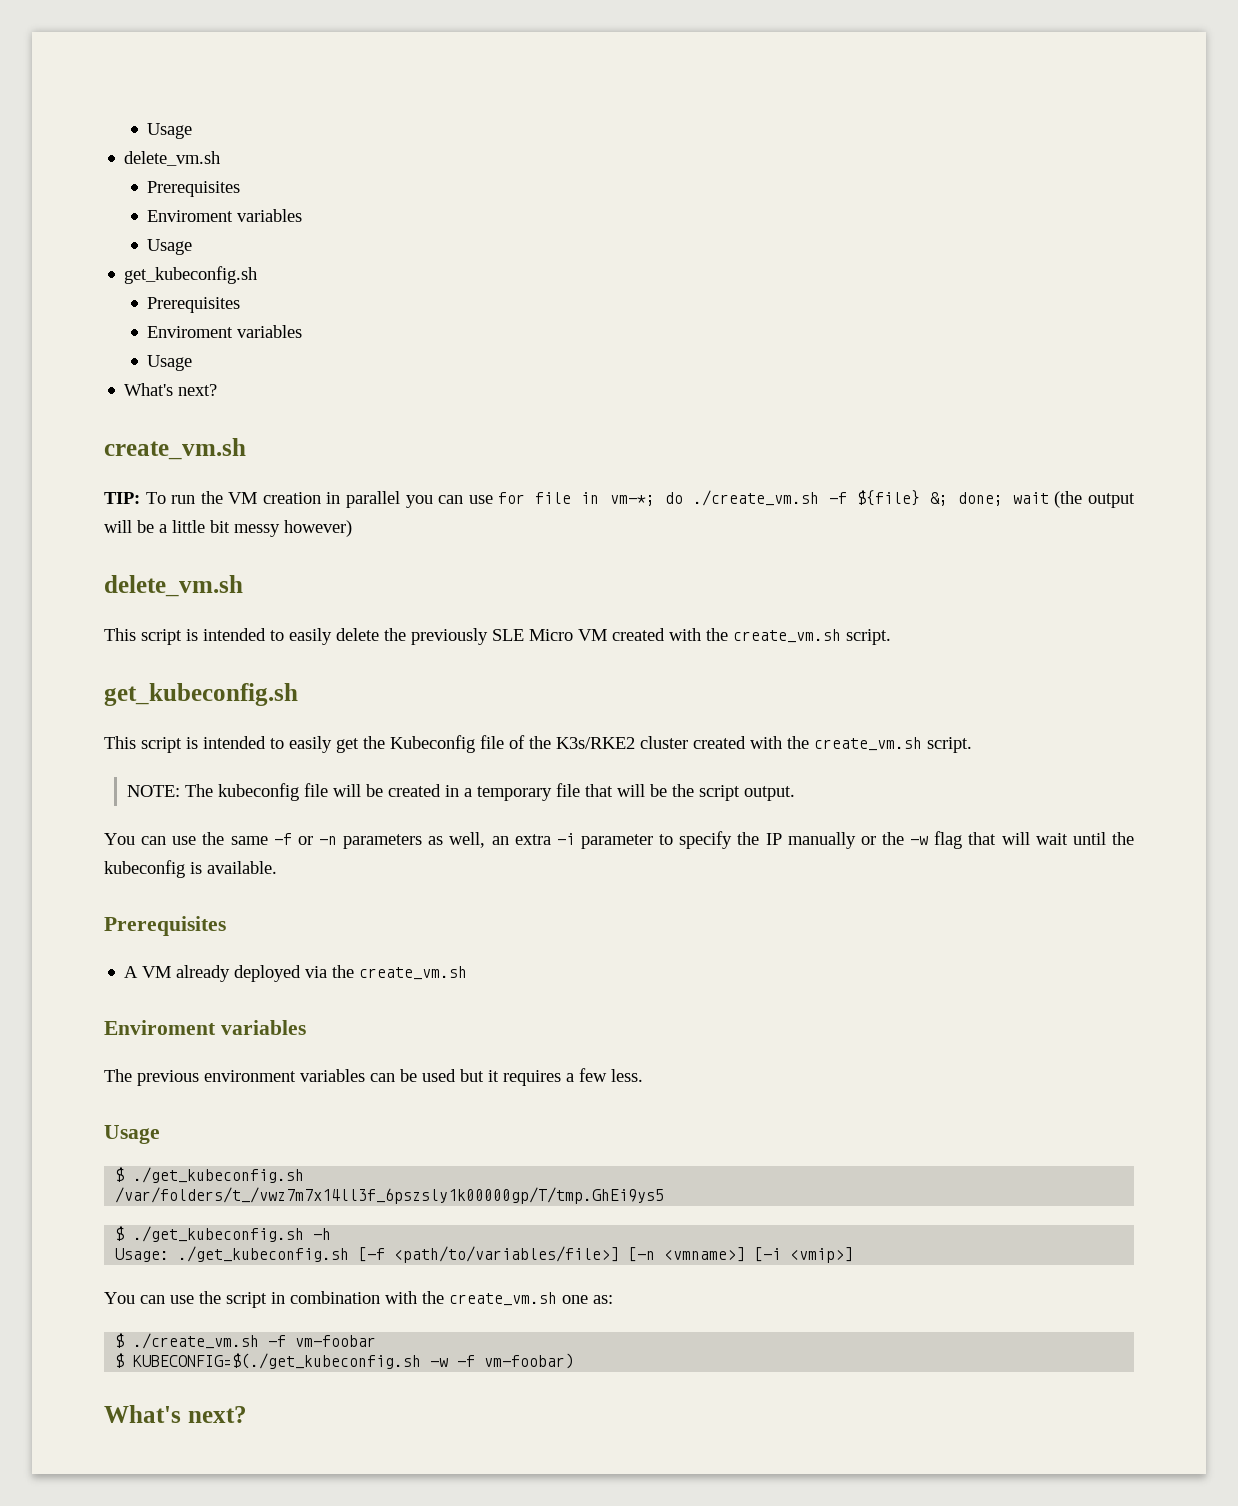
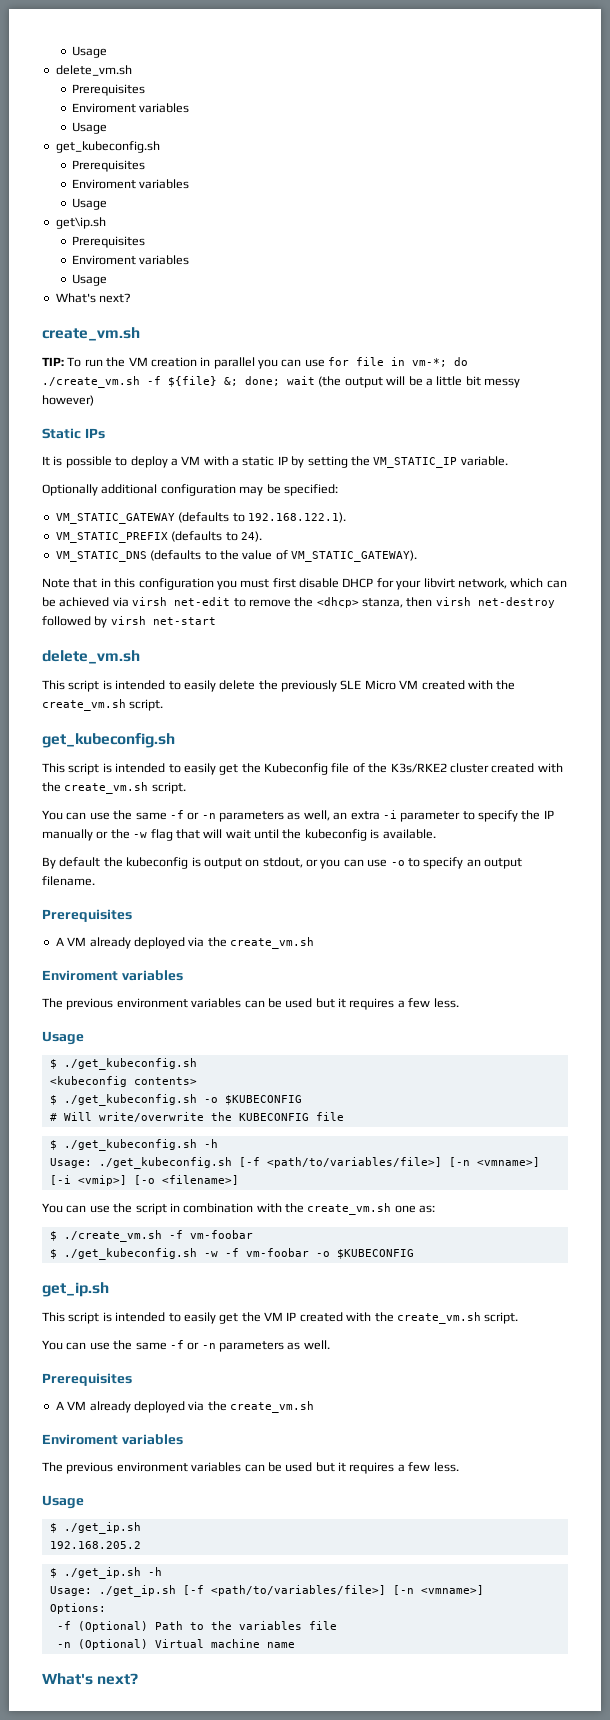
+ get\ip.sh
+ Prerequisites
+ Enviroment variables
+ Usage
+ Static IPs
+ It is possible to deploy a VM with a static IP by setting the VM_STATIC_IP variable.
+ Optionally additional configuration may be specified:
+ VM_STATIC_GATEWAY (defaults to 192.168.122.1).
+ VM_STATIC_PREFIX (defaults to 24).
+ VM_STATIC_DNS (defaults to the value of VM_STATIC_GATEWAY).
+ Note that in this configuration you must first disable DHCP for your libvirt network, which can be achieved via virsh net-edit to remove the <dhcp> stanza, then virsh net-destroy followed by virsh net-start
- NOTE: The kubeconfig file will be created in a temporary file that will be the script output.
+ By default the kubeconfig is output on stdout, or you can use -o to specify an output filename.
- /var/folders/t_/vwz7m7x14ll3f_6pszsly1k00000gp/T/tmp.GhEi9ys5
+ <kubeconfig contents>
+ $ ./get_kubeconfig.sh -o $KUBECONFIG
+ # Will write/overwrite the KUBECONFIG file
- Usage: ./get_kubeconfig.sh [-f <path/to/variables/file>] [-n <vmname>] [-i <vmip>]
+ Usage: ./get_kubeconfig.sh [-f <path/to/variables/file>] [-n <vmname>] [-i <vmip>] [-o <filename>]
- $ KUBECONFIG=$(./get_kubeconfig.sh -w -f vm-foobar)
+ $ ./get_kubeconfig.sh -w -f vm-foobar -o $KUBECONFIG
+ get_ip.sh
+ This script is intended to easily get the VM IP created with the create_vm.sh script.
+ You can use the same -f or -n parameters as well.
+ Prerequisites
+ A VM already deployed via the create_vm.sh
+ Enviroment variables
+ The previous environment variables can be used but it requires a few less.
+ Usage
+ $ ./get_ip.sh
+ 192.168.205.2
+ $ ./get_ip.sh -h
+ Usage: ./get_ip.sh [-f <path/to/variables/file>] [-n <vmname>]
+ Options:
+ -f (Optional) Path to the variables file
+ -n (Optional) Virtual machine name

